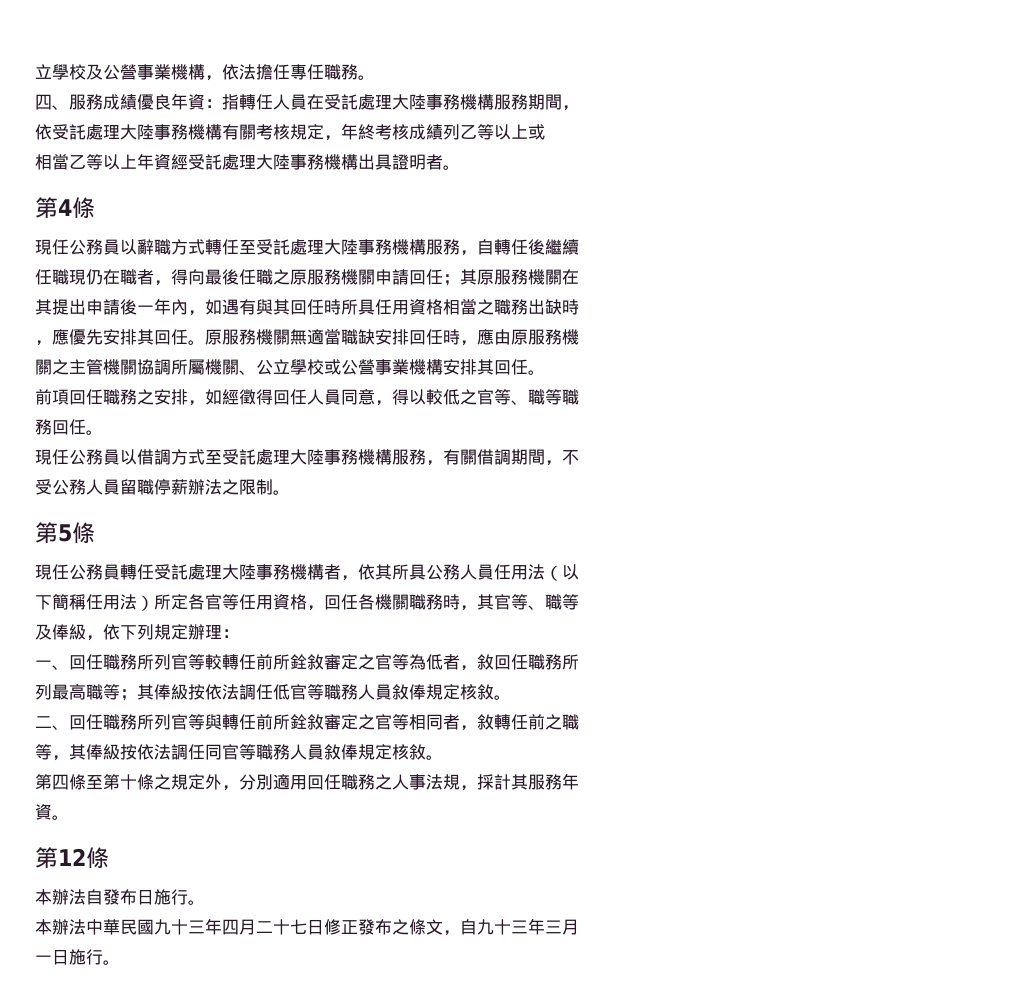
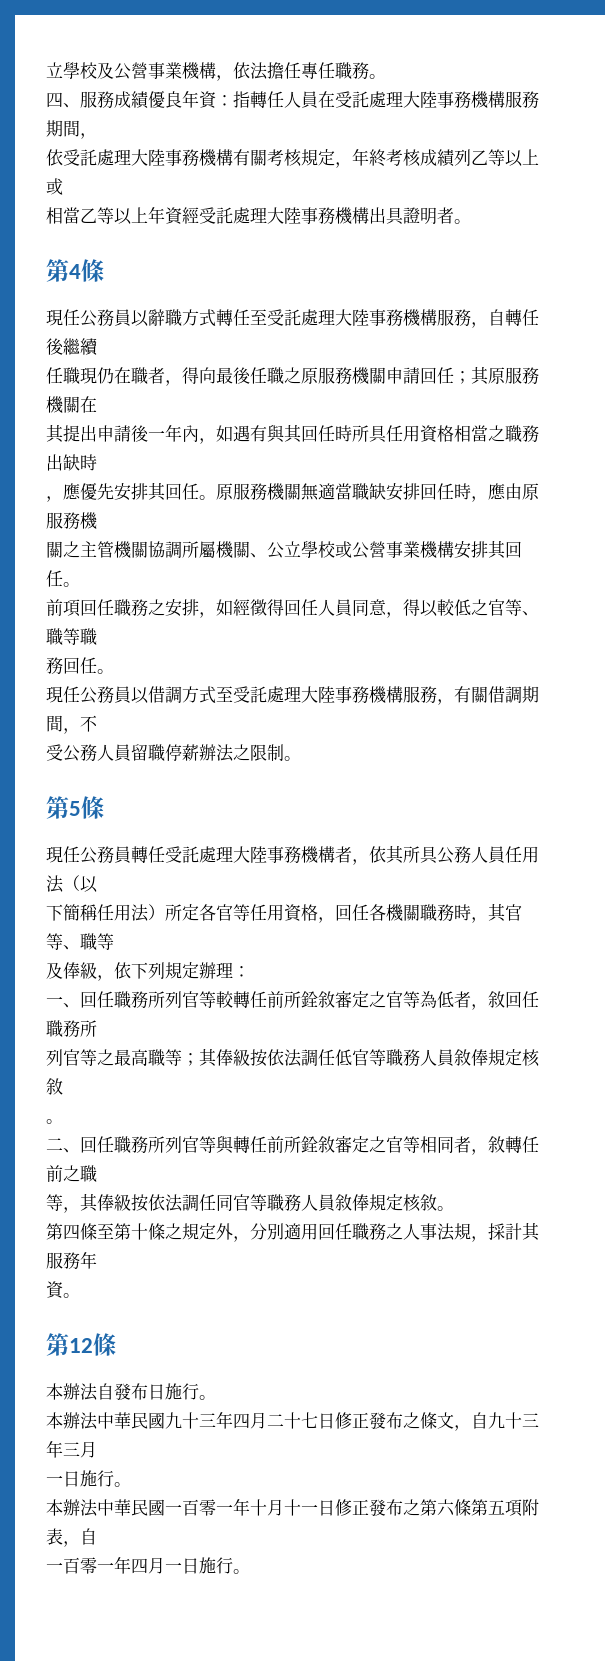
- 列最高職等；其俸級按依法調任低官等職務人員敘俸規定核敘。
+ 列官等之最高職等；其俸級按依法調任低官等職務人員敘俸規定核敘
+ 。
+ 本辦法中華民國一百零一年十月十一日修正發布之第六條第五項附表，自
+ 一百零一年四月一日施行。

